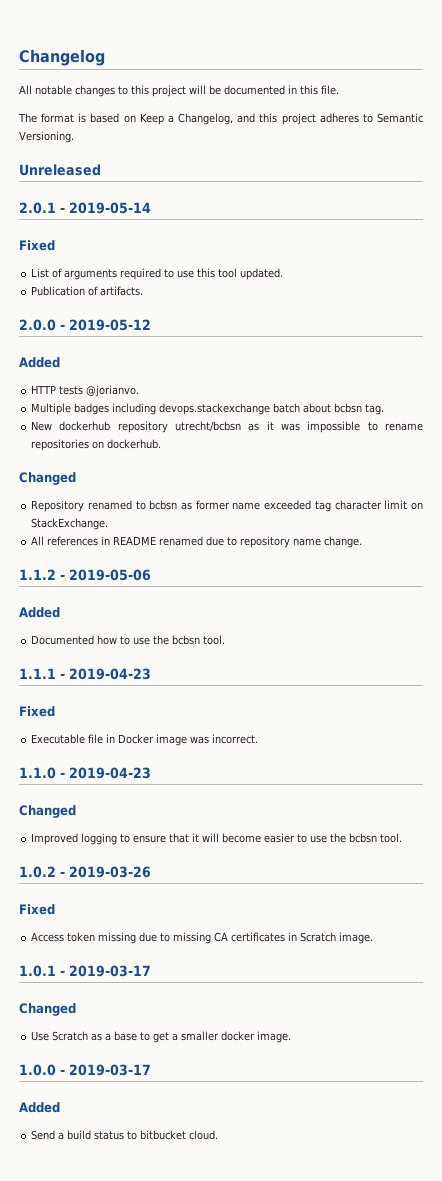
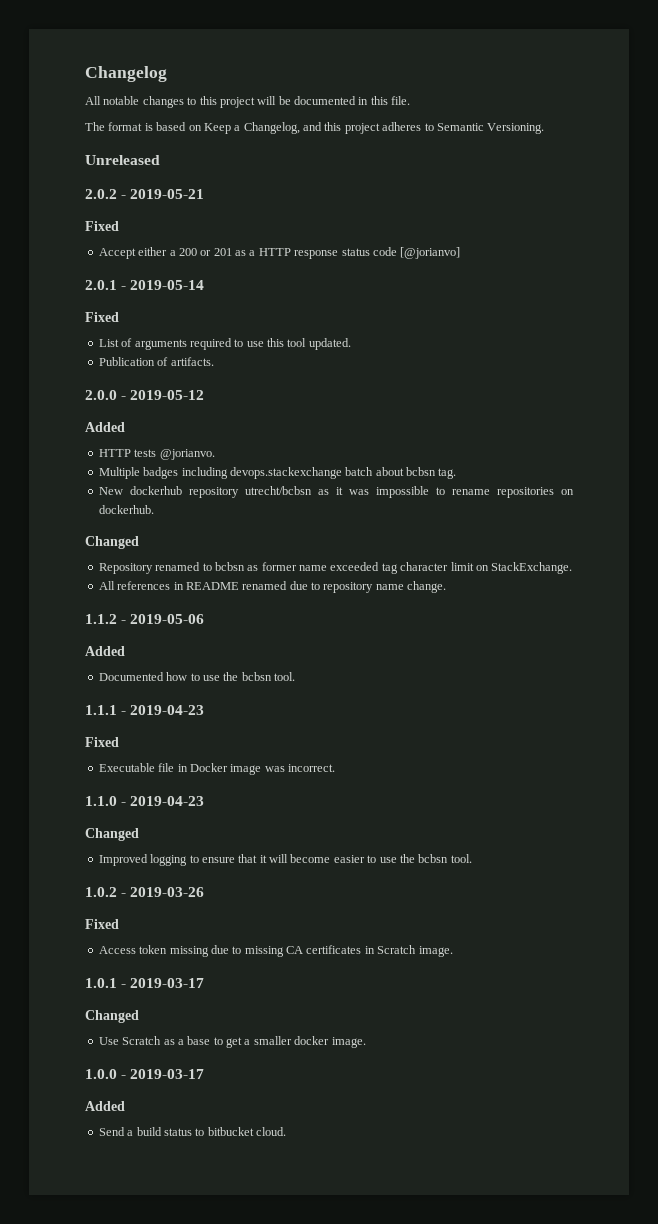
+ 2.0.2 - 2019-05-21
+ Fixed
+ Accept either a 200 or 201 as a HTTP response status code [@jorianvo]

